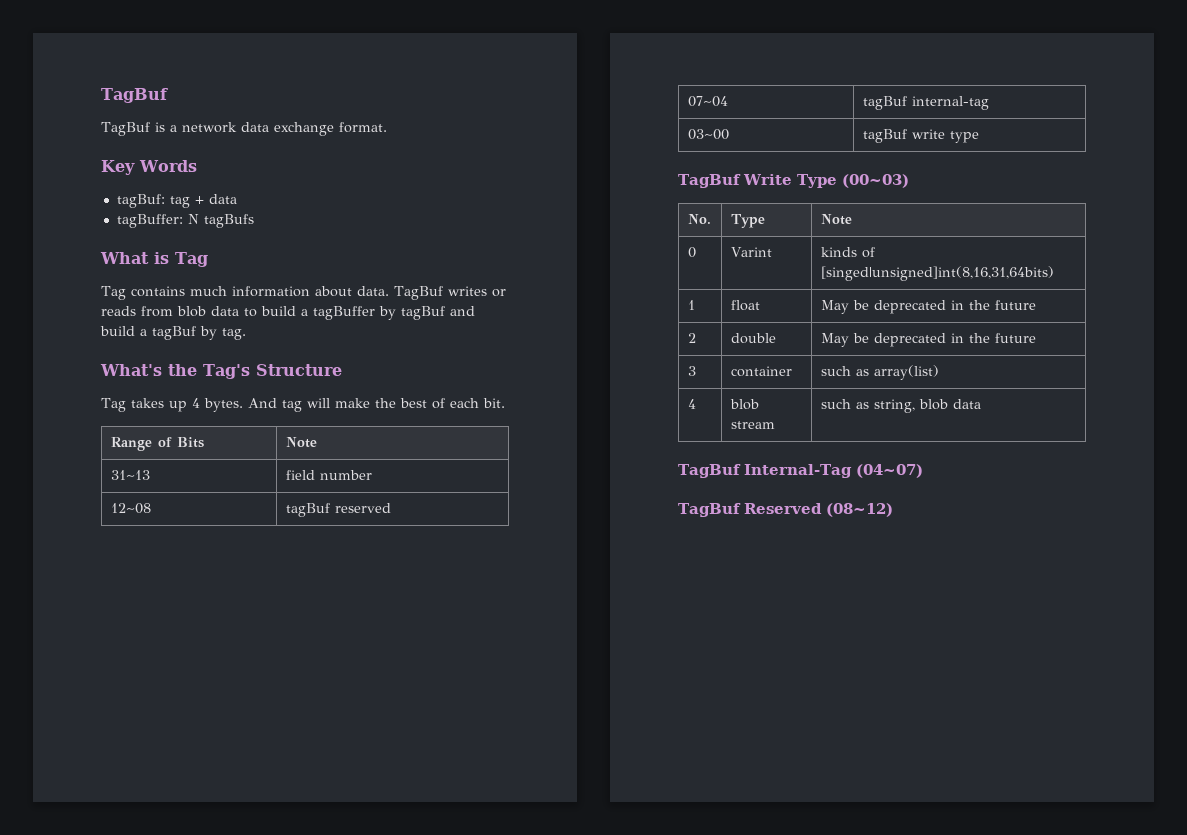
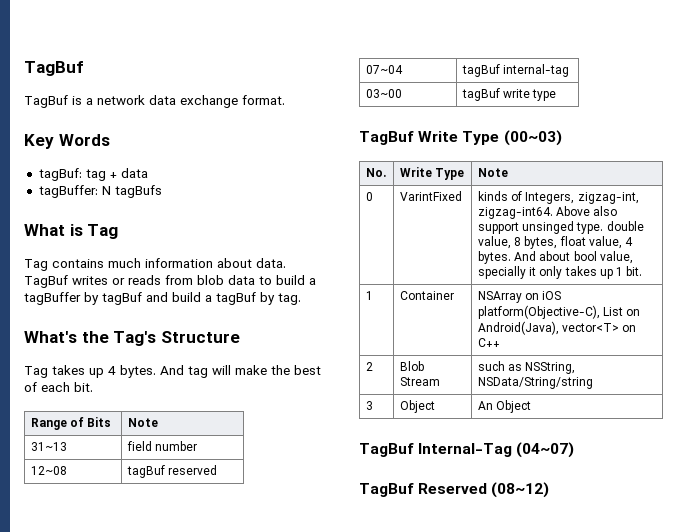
- No. | Type | Note
+ No. | Write Type | Note
- 0 | Varint | kinds of [singed|unsigned]int(8,16,31,64bits)
- 1 | float | May be deprecated in the future
- 2 | double | May be deprecated in the future
- 3 | container | such as array(list)
- 4 | blob stream | such as string, blob data
+ 0 | VarintFixed | kinds of Integers, zigzag-int, zigzag-int64. Above also support unsinged type. double value, 8 bytes, float value, 4 bytes. And about bool value, specially it only takes up 1 bit.
+ 1 | Container | NSArray on iOS platform(Objective-C), List on Android(Java), vector<T> on C++
+ 2 | Blob Stream | such as NSString, NSData/String/string
+ 3 | Object | An Object

